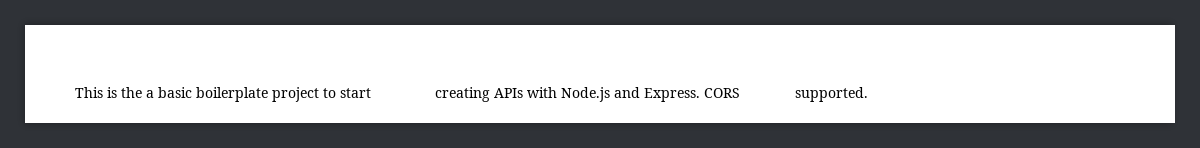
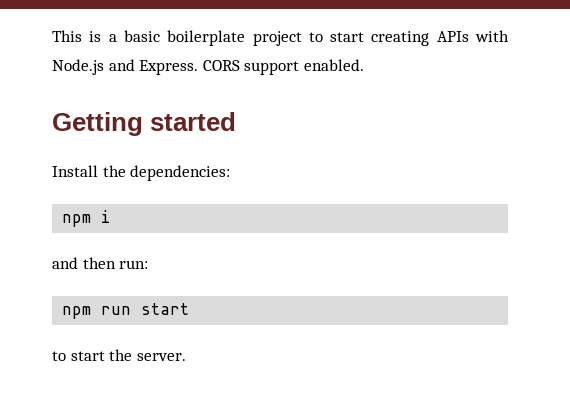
- This is the a basic boilerplate project to start creating APIs with Node.js and Express.
+ This is a basic boilerplate project to start creating APIs with Node.js and Express.
- CORS supported.
+ CORS support enabled.
+ Getting started
+ Install the dependencies:
+ npm i
+ and then run:
+ npm run start
+ to start the server.

